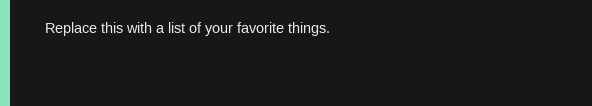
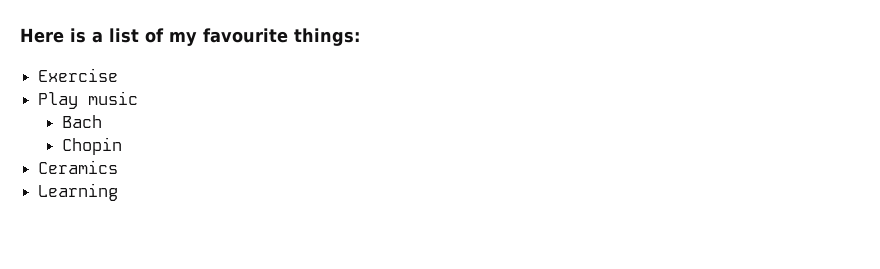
- Replace this with a list of your favorite things.
+ Here is a list of my favourite things:
+ Exercise
+ Play music
+ Bach
+ Chopin
+ Ceramics
+ Learning

